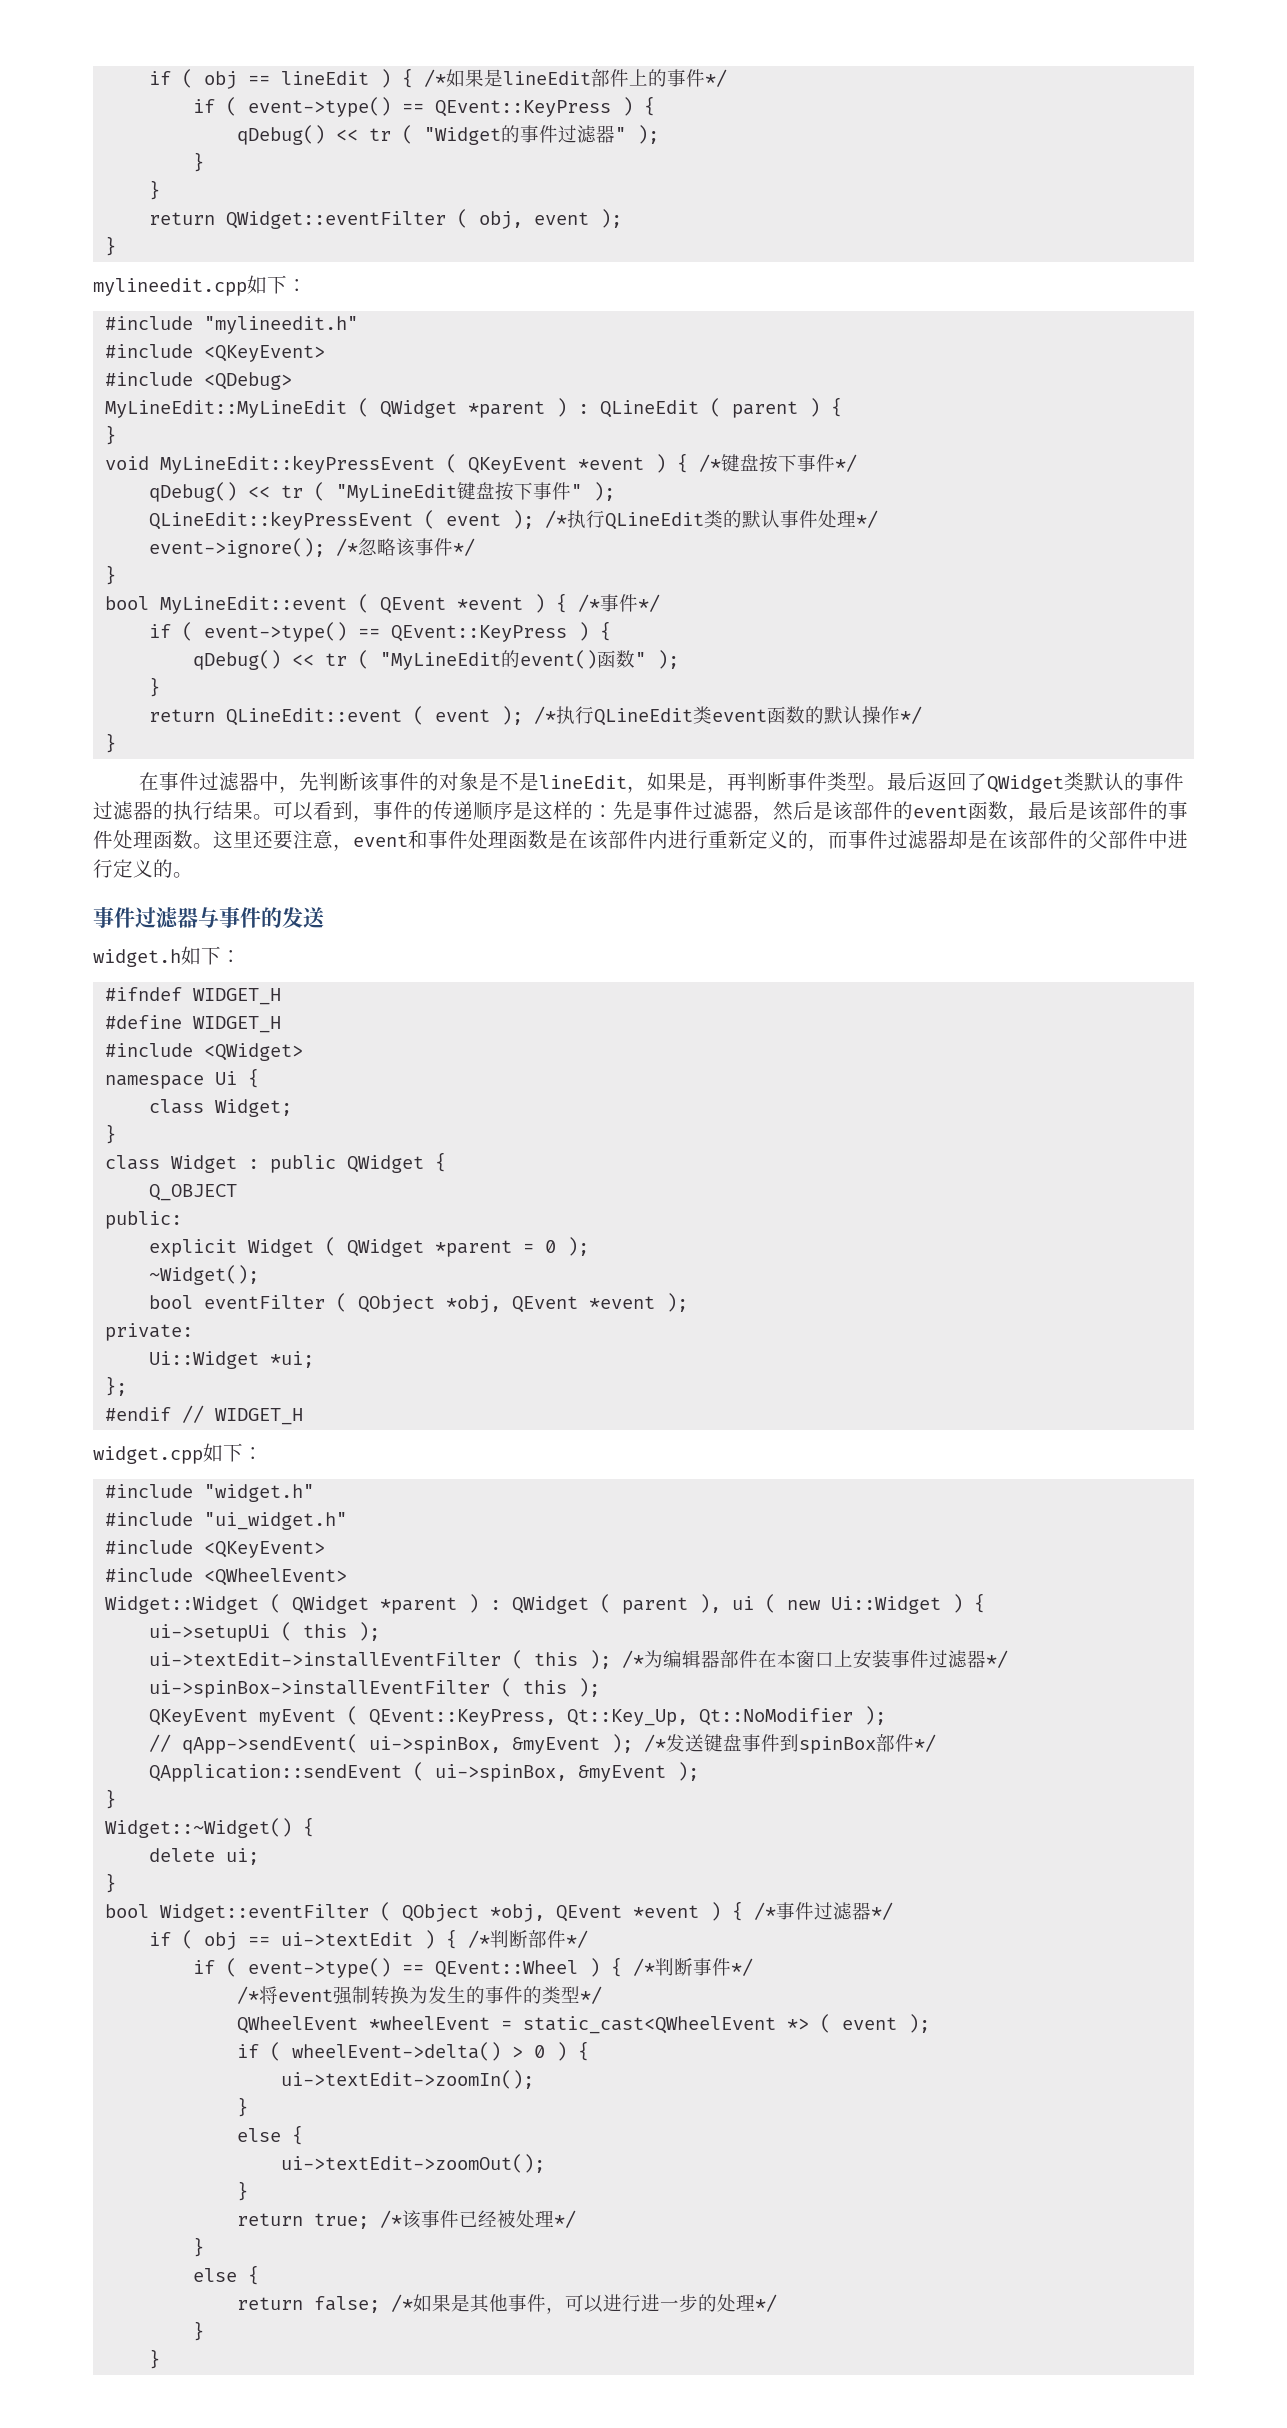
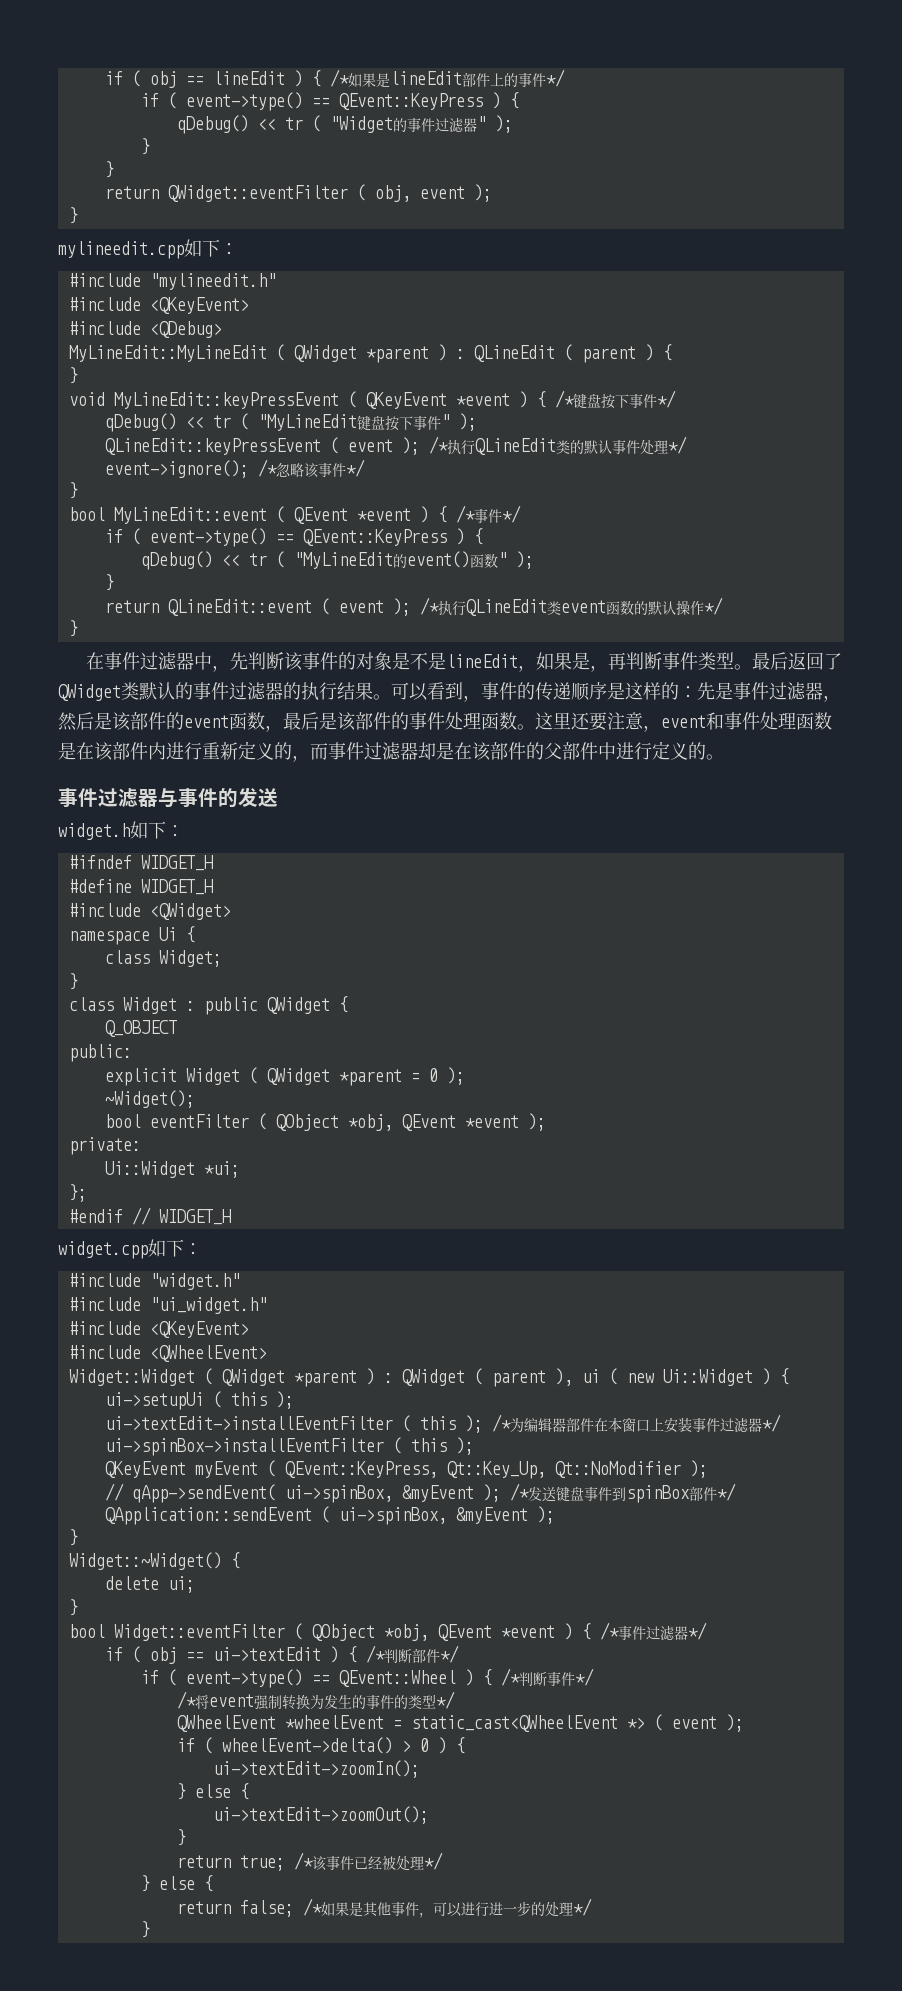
  ui->textEdit->zoomIn();
- }
- else {
+ } else {
  return true; /*该事件已经被处理*/
- }
- else {
+ } else {
  return false; /*如果是其他事件，可以进行进一步的处理*/
- }

